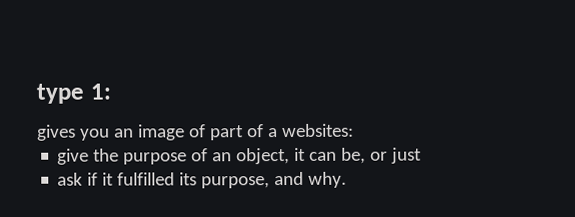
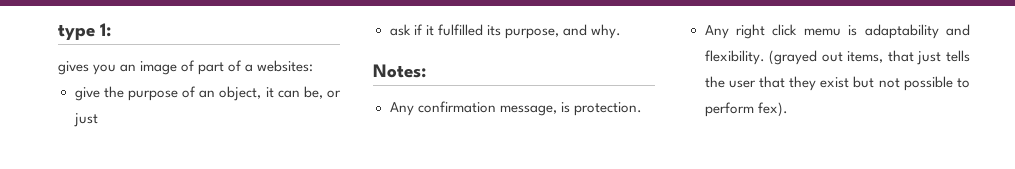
+ Notes:
+ Any confirmation message, is protection.
+ Any right click memu is adaptability and flexibility. (grayed out items, that just tells the user that they exist but not possible to perform fex).

